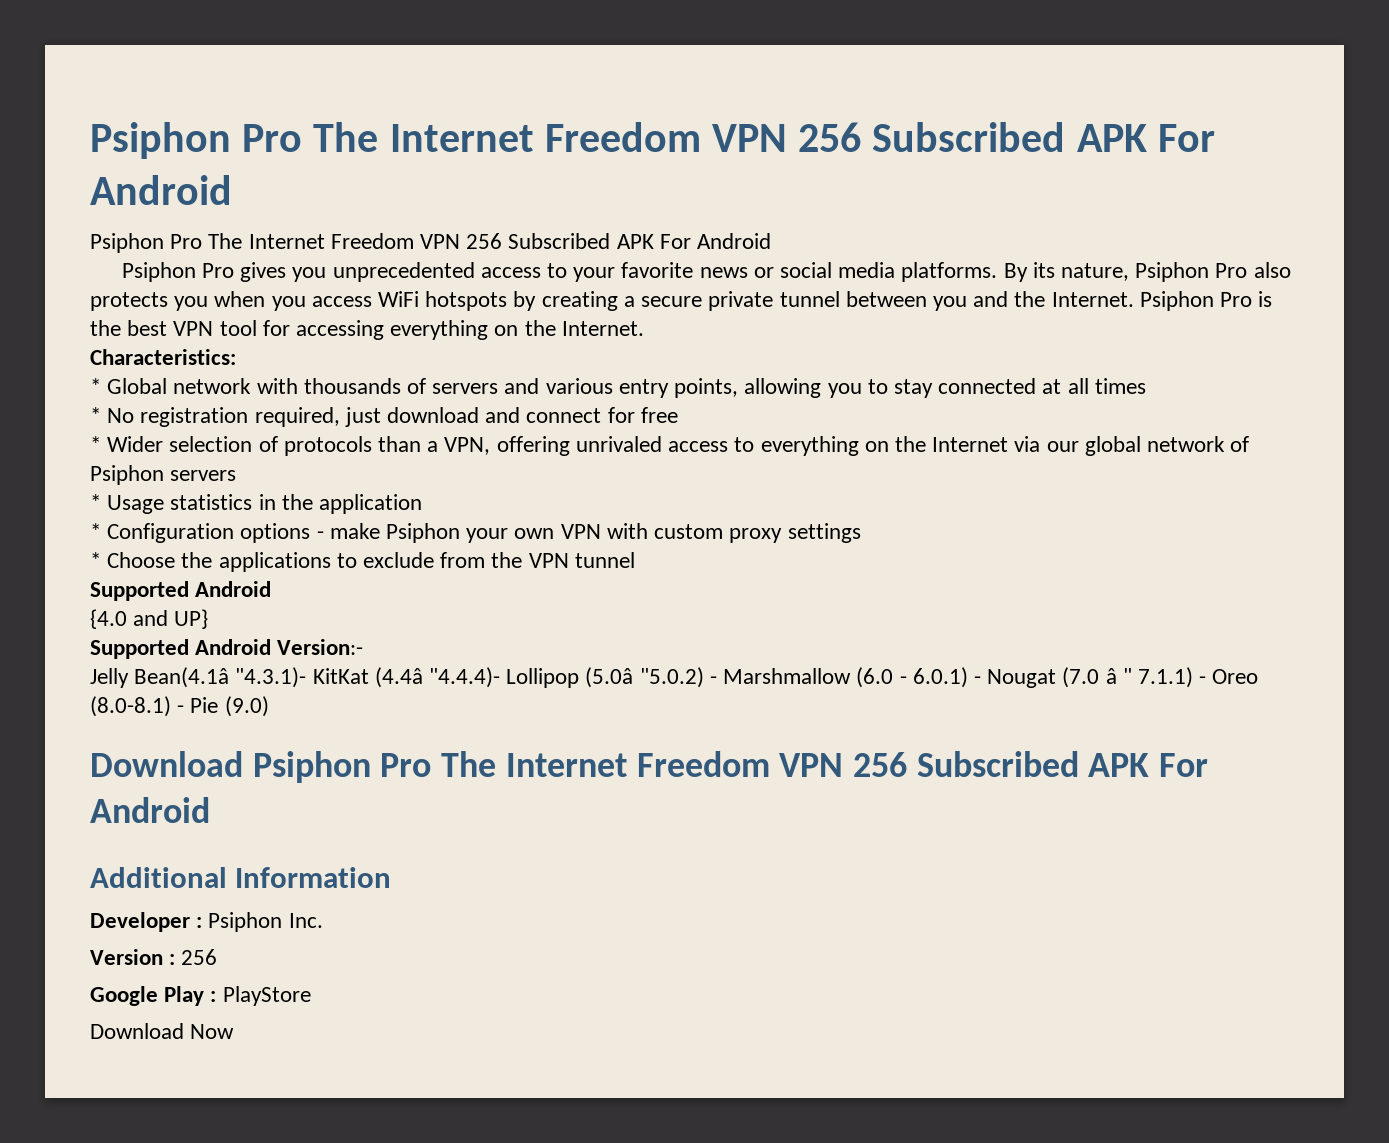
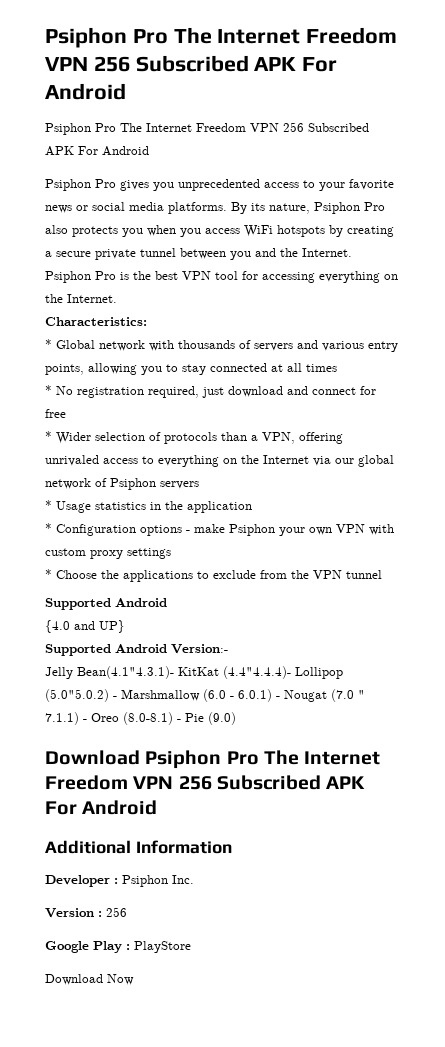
- Jelly Bean(4.1â "4.3.1)- KitKat (4.4â "4.4.4)- Lollipop (5.0â "5.0.2) - Marshmallow (6.0 - 6.0.1) - Nougat (7.0 â " 7.1.1) - Oreo (8.0-8.1) - Pie (9.0)
+ Jelly Bean(4.1"4.3.1)- KitKat (4.4"4.4.4)- Lollipop (5.0"5.0.2) - Marshmallow (6.0 - 6.0.1) - Nougat (7.0 " 7.1.1) - Oreo (8.0-8.1) - Pie (9.0)

